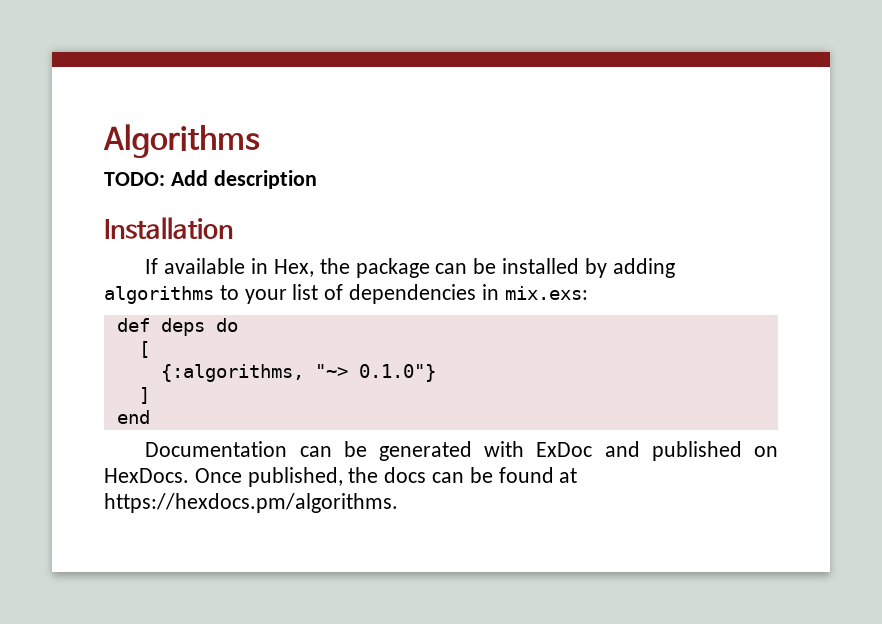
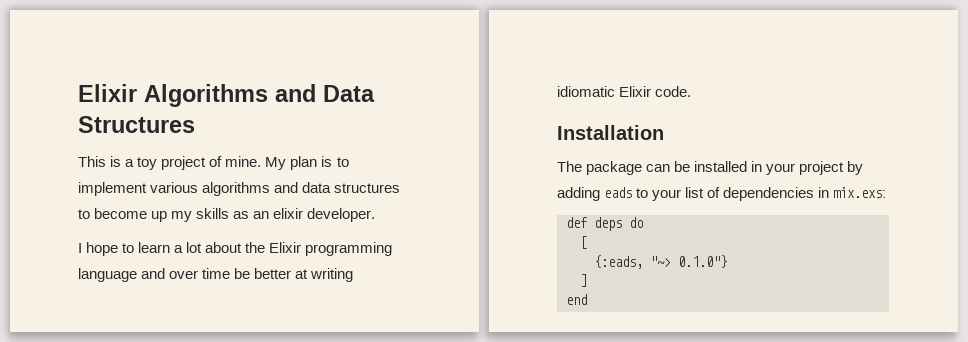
- Algorithms
- TODO: Add description
+ Elixir Algorithms and Data Structures
+ This is a toy project of mine. My plan is to implement various algorithms and data structures to become up my skills as an elixir developer.
+ I hope to learn a lot about the Elixir programming language and over time be better at writing idiomatic Elixir code.
  Installation
- If available in Hex, the package can be installed by adding algorithms to your list of dependencies in mix.exs:
+ The package can be installed in your project by adding eads to your list of dependencies in mix.exs:
- {:algorithms, "~> 0.1.0"}
+ {:eads, "~> 0.1.0"}
- Documentation can be generated with ExDoc and published on HexDocs. Once published, the docs can be found at https://hexdocs.pm/algorithms.

